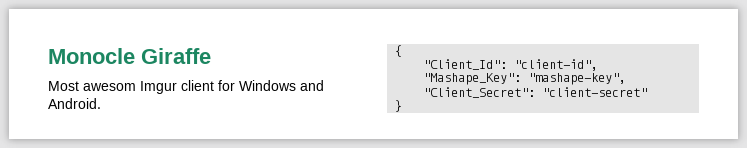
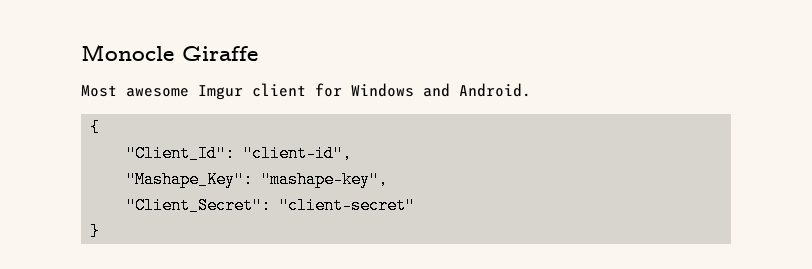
- Most awesom Imgur client for Windows and Android.
+ Most awesome Imgur client for Windows and Android.

